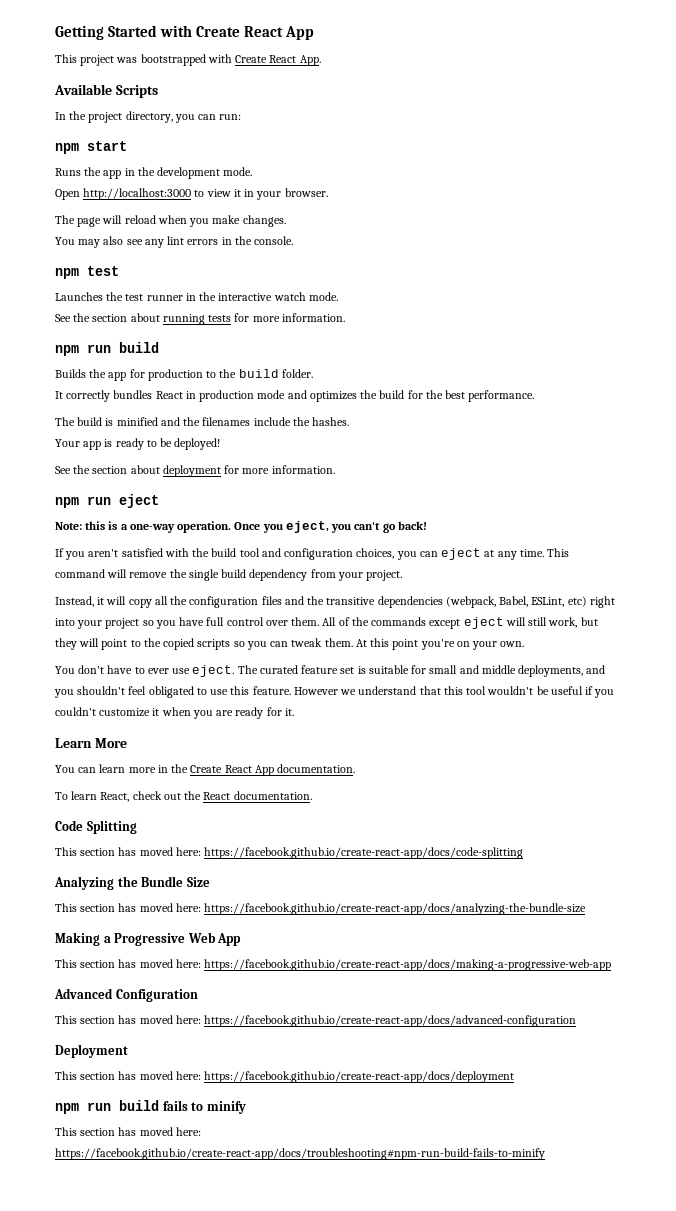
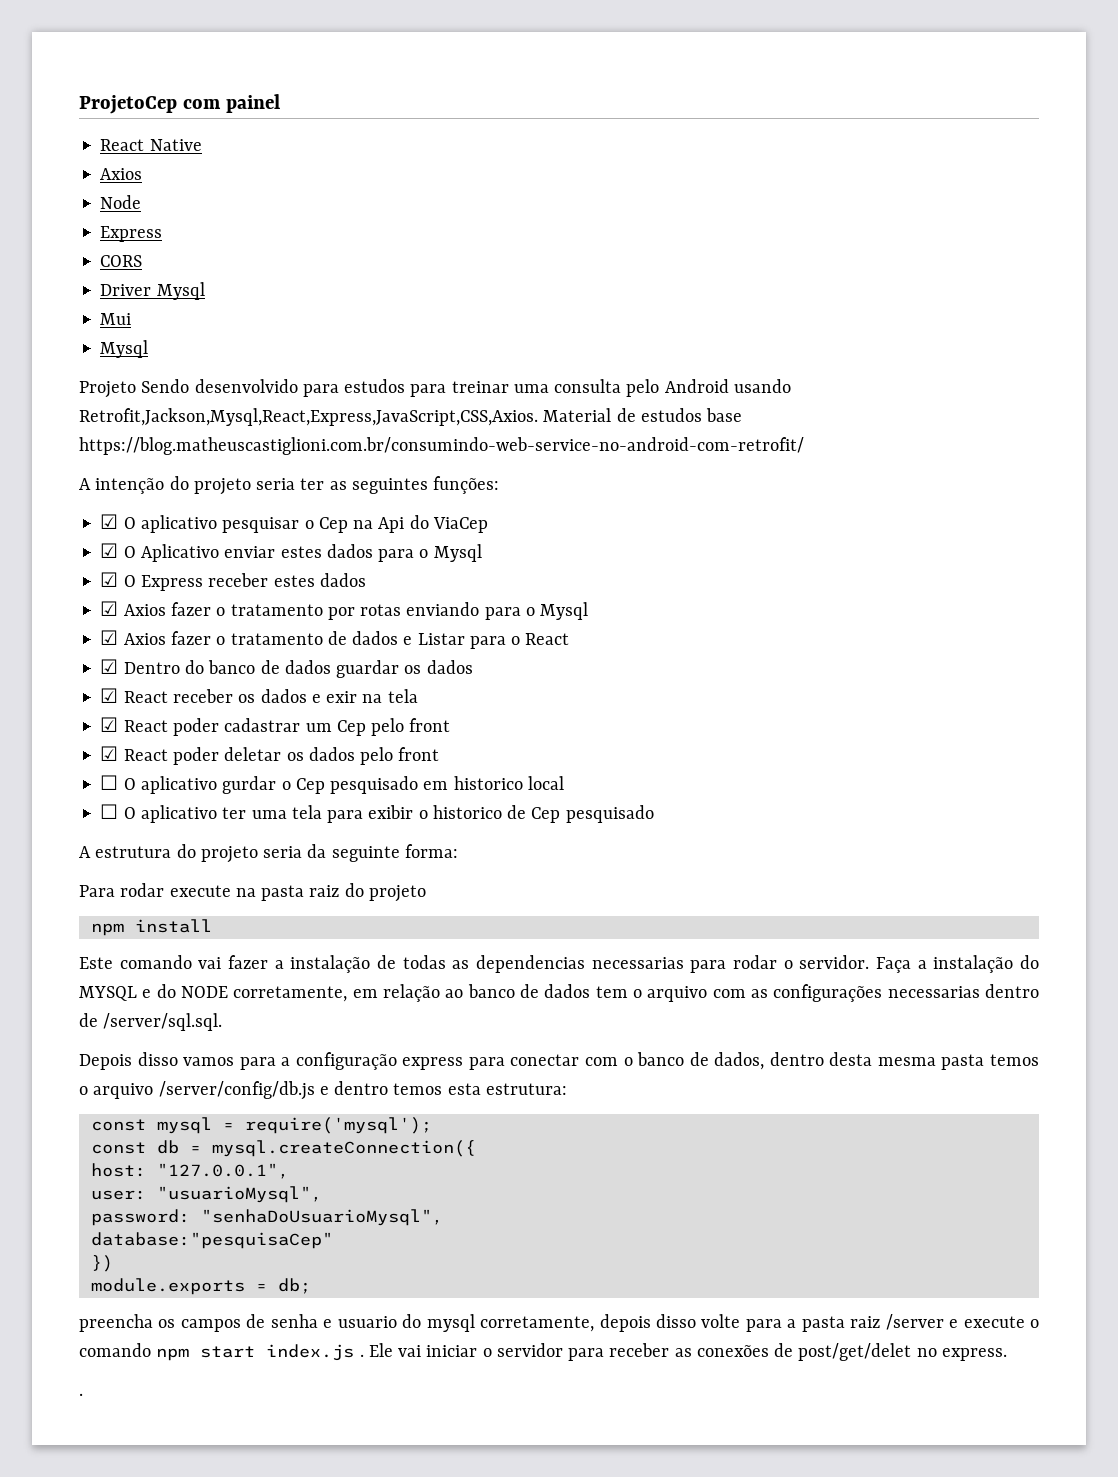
- Getting Started with Create React App
- This project was bootstrapped with Create React App.
- Available Scripts
- In the project directory, you can run:
- npm start
- Runs the app in the development mode.
- Open http://localhost:3000 to view it in your browser.
- The page will reload when you make changes.
- You may also see any lint errors in the console.
- npm test
- Launches the test runner in the interactive watch mode.
- See the section about running tests for more information.
- npm run build
- Builds the app for production to the build folder.
- It correctly bundles React in production mode and optimizes the build for the best performance.
- The build is minified and the filenames include the hashes.
- Your app is ready to be deployed!
- See the section about deployment for more information.
- npm run eject
- Note: this is a one-way operation. Once you eject, you can't go back!
- If you aren't satisfied with the build tool and configuration choices, you can eject at any time. This command will remove the single build dependency from your project.
- Instead, it will copy all the configuration files and the transitive dependencies (webpack, Babel, ESLint, etc) right into your project so you have full control over them. All of the commands except eject will still work, but they will point to the copied scripts so you can tweak them. At this point you're on your own.
- You don't have to ever use eject. The curated feature set is suitable for small and middle deployments, and you shouldn't feel obligated to use this feature. However we understand that this tool wouldn't be useful if you couldn't customize it when you are ready for it.
- Learn More
- You can learn more in the Create React App documentation.
- To learn React, check out the React documentation.
- Code Splitting
- This section has moved here: https://facebook.github.io/create-react-app/docs/code-splitting
- Analyzing the Bundle Size
- This section has moved here: https://facebook.github.io/create-react-app/docs/analyzing-the-bundle-size
- Making a Progressive Web App
- This section has moved here: https://facebook.github.io/create-react-app/docs/making-a-progressive-web-app
- Advanced Configuration
- This section has moved here: https://facebook.github.io/create-react-app/docs/advanced-configuration
- Deployment
- This section has moved here: https://facebook.github.io/create-react-app/docs/deployment
- npm run build fails to minify
- This section has moved here: https://facebook.github.io/create-react-app/docs/troubleshooting#npm-run-build-fails-to-minify
+ ProjetoCep com painel
+ React Native
+ Axios
+ Node
+ Express
+ CORS
+ Driver Mysql
+ Mui
+ Mysql
+ Projeto Sendo desenvolvido para estudos para treinar uma consulta pelo Android usando Retrofit,Jackson,Mysql,React,Express,JavaScript,CSS,Axios. Material de estudos base https://blog.matheuscastiglioni.com.br/consumindo-web-service-no-android-com-retrofit/
+ A intenção do projeto seria ter as seguintes funções:
+ ☑ O aplicativo pesquisar o Cep na Api do ViaCep
+ ☑ O Aplicativo enviar estes dados para o Mysql
+ ☑ O Express receber estes dados
+ ☑ Axios fazer o tratamento por rotas enviando para o Mysql
+ ☑ Axios fazer o tratamento de dados e Listar para o React
+ ☑ Dentro do banco de dados guardar os dados
+ ☑ React receber os dados e exir na tela
+ ☑ React poder cadastrar um Cep pelo front
+ ☑ React poder deletar os dados pelo front
+ ☐ O aplicativo gurdar o Cep pesquisado em historico local
+ ☐ O aplicativo ter uma tela para exibir o historico de Cep pesquisado
+ A estrutura do projeto seria da seguinte forma:
+ Para rodar execute na pasta raiz do projeto
+ npm install
+ Este comando vai fazer a instalação de todas as dependencias necessarias para rodar o servidor. Faça a instalação do MYSQL e do NODE corretamente, em relação ao banco de dados tem o arquivo com as configurações necessarias dentro de /server/sql.sql.
+ Depois disso vamos para a configuração express para conectar com o banco de dados, dentro desta mesma pasta temos o arquivo /server/config/db.js e dentro temos esta estrutura:
+ const mysql = require('mysql');
+ const db = mysql.createConnection({
+ host: "127.0.0.1",
+ user: "usuarioMysql",
+ password: "senhaDoUsuarioMysql",
+ database:"pesquisaCep"
+ })
+ module.exports = db;
+ preencha os campos de senha e usuario do mysql corretamente, depois disso volte para a pasta raiz /server e execute o comando npm start index.js . Ele vai iniciar o servidor para receber as conexões de post/get/delet no express.
+ .

